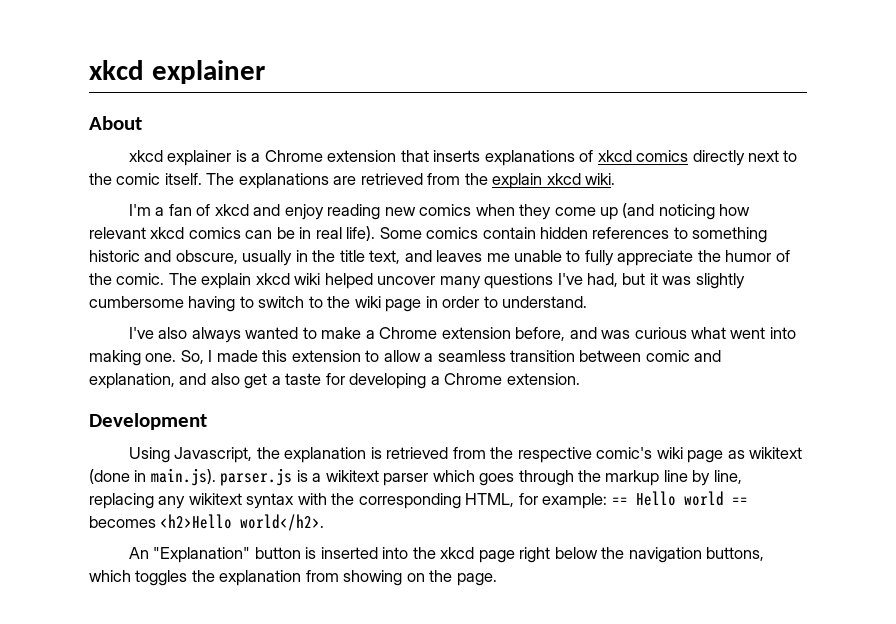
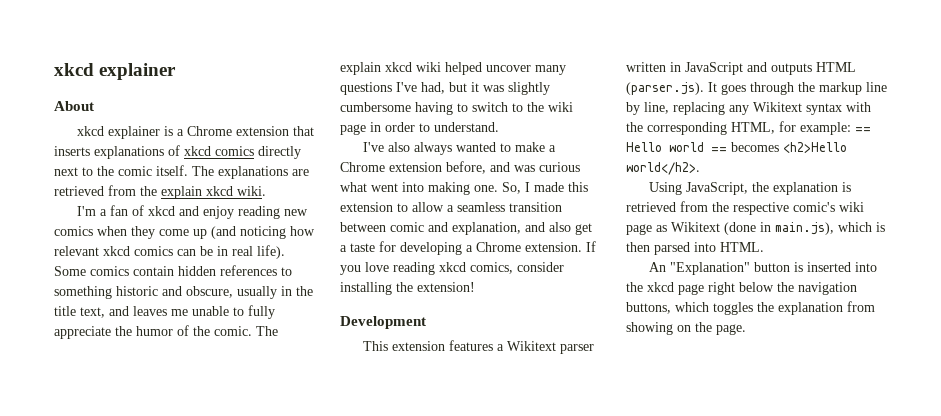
- So, I made this extension to allow a seamless transition between comic and explanation, and also get a taste for developing a Chrome extension.
+ So, I made this extension to allow a seamless transition between comic and explanation, and also get a taste for developing a Chrome extension. If you love reading xkcd comics, consider installing the extension!
  Development
- Using Javascript, the explanation is retrieved from the respective comic's wiki page as wikitext (done in main.js). parser.js is a wikitext parser which goes through the markup line by line, replacing any wikitext syntax with the corresponding HTML, for example: == Hello world == becomes <h2>Hello world</h2>.
+ This extension features a Wikitext parser written in JavaScript and outputs HTML (parser.js). It goes through the markup line by line, replacing any Wikitext syntax with the corresponding HTML, for example: == Hello world == becomes <h2>Hello world</h2>.
+ Using JavaScript, the explanation is retrieved from the respective comic's wiki page as Wikitext (done in main.js), which is then parsed into HTML.

